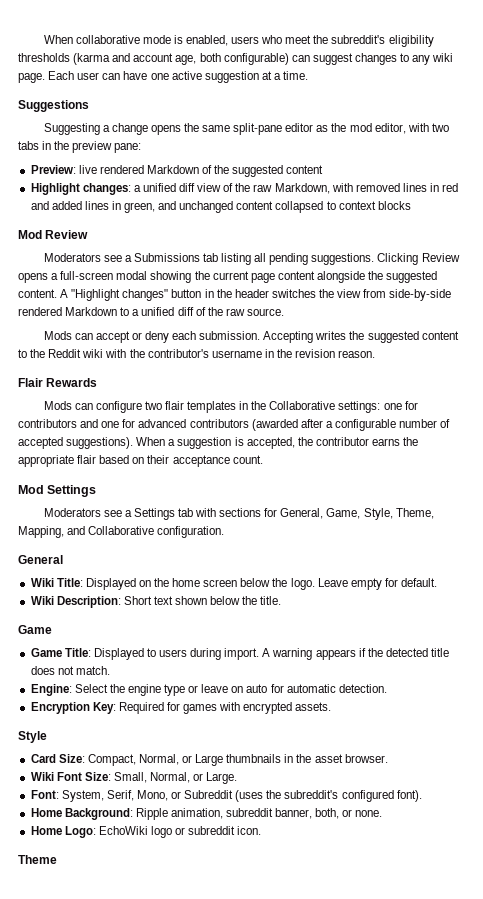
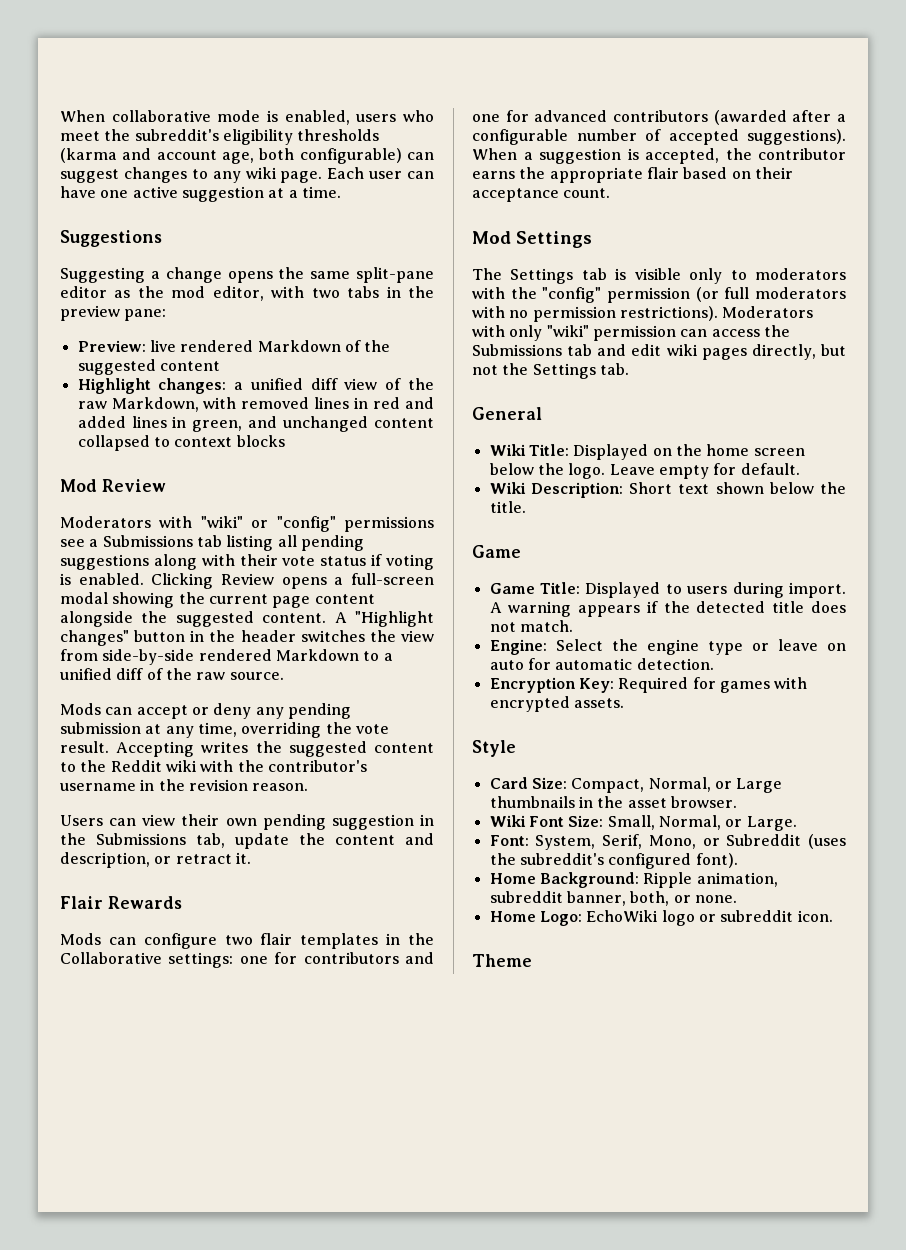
- Moderators see a Submissions tab listing all pending suggestions.
+ Moderators with "wiki" or "config" permissions see a Submissions tab listing all pending suggestions along with their vote status if voting is enabled.
- Mods can accept or deny each submission.
+ Mods can accept or deny any pending submission at any time, overriding the vote result.
+ Users can view their own pending suggestion in the Submissions tab, update the content and description, or retract it.
- Moderators see a Settings tab with sections for General, Game, Style, Theme, Mapping, and Collaborative configuration.
+ The Settings tab is visible only to moderators with the "config" permission (or full moderators with no permission restrictions). Moderators with only "wiki" permission can access the Submissions tab and edit wiki pages directly, but not the Settings tab.

